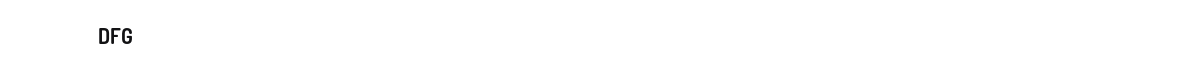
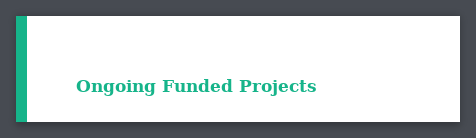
- DFG
+ Ongoing Funded Projects

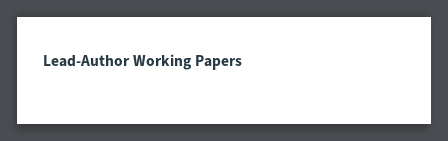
- Ongoing Funded Projects
+ Lead-Author Working Papers

